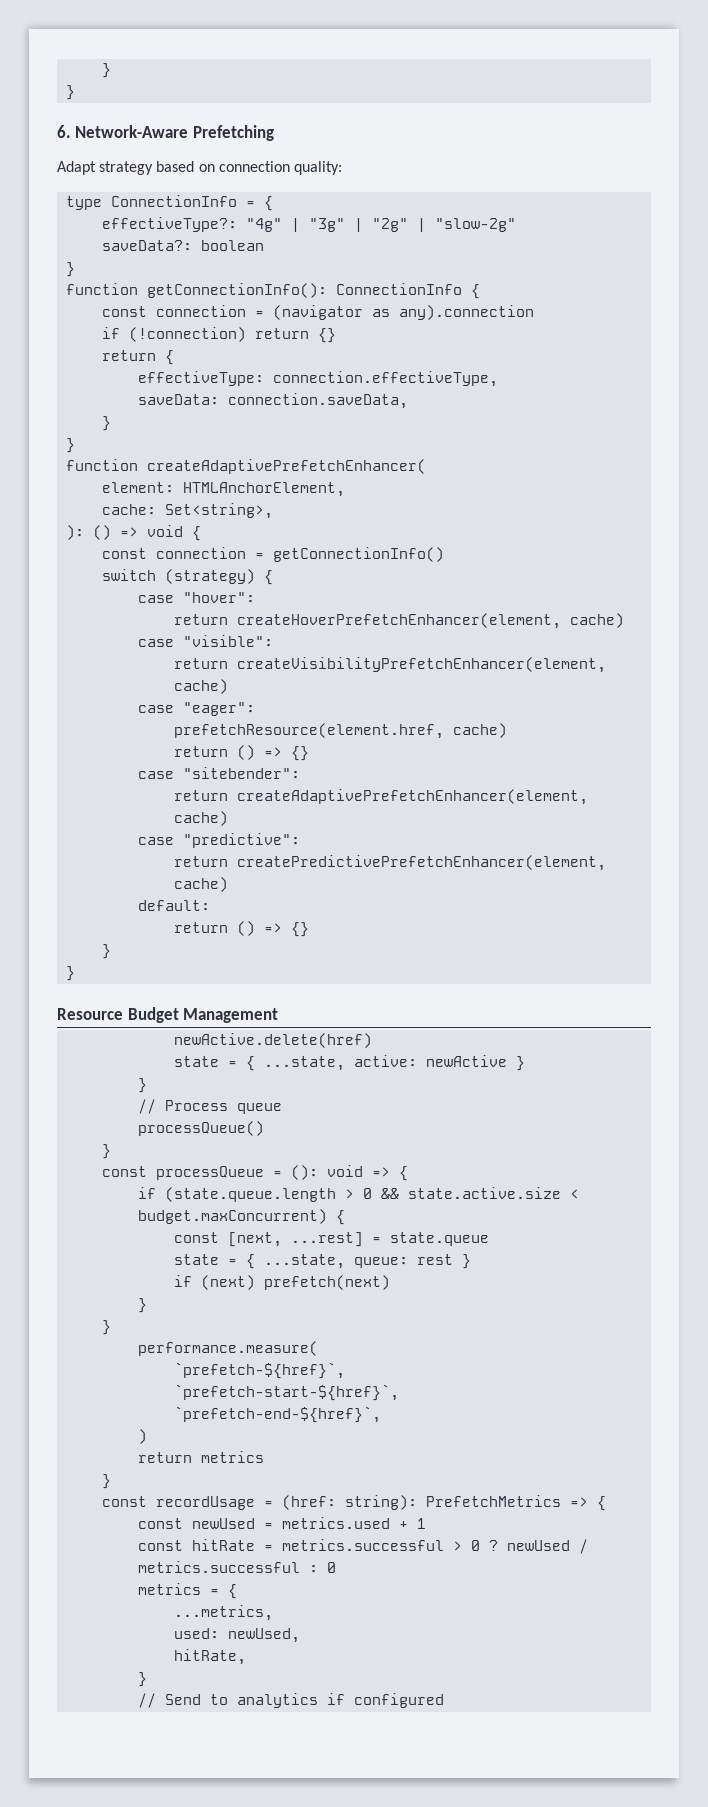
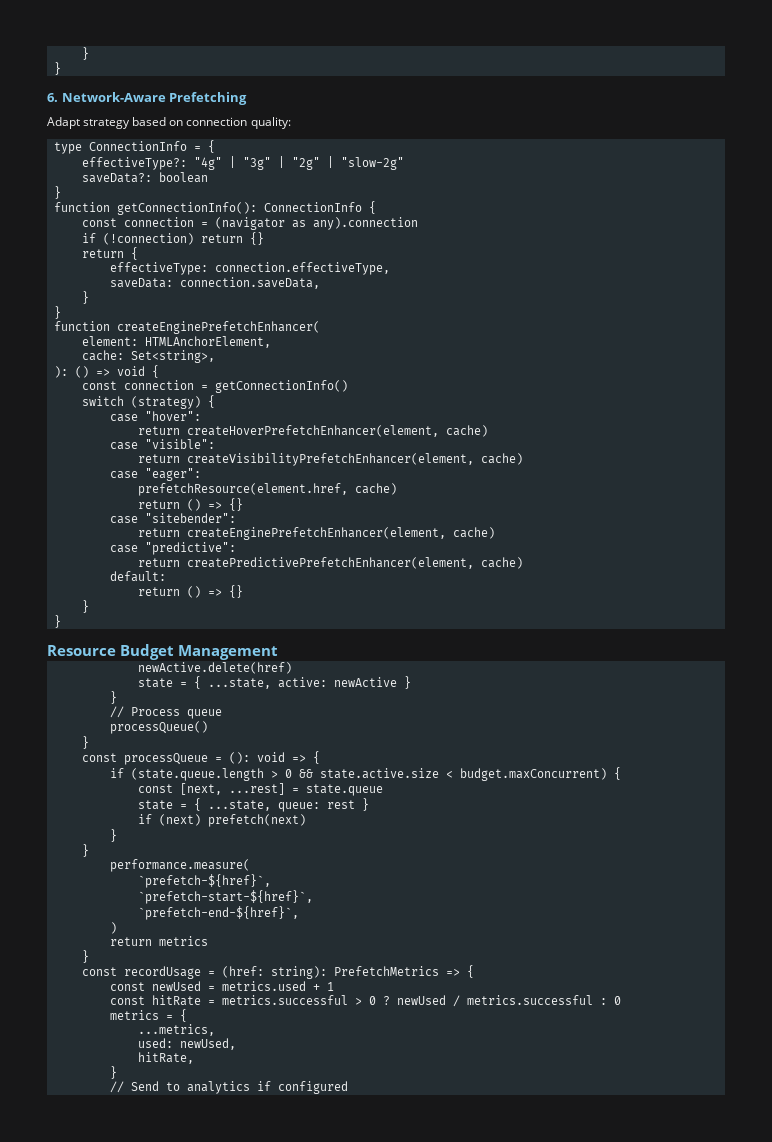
- function createAdaptivePrefetchEnhancer(
+ function createEnginePrefetchEnhancer(
- return createAdaptivePrefetchEnhancer(element, cache)
+ return createEnginePrefetchEnhancer(element, cache)

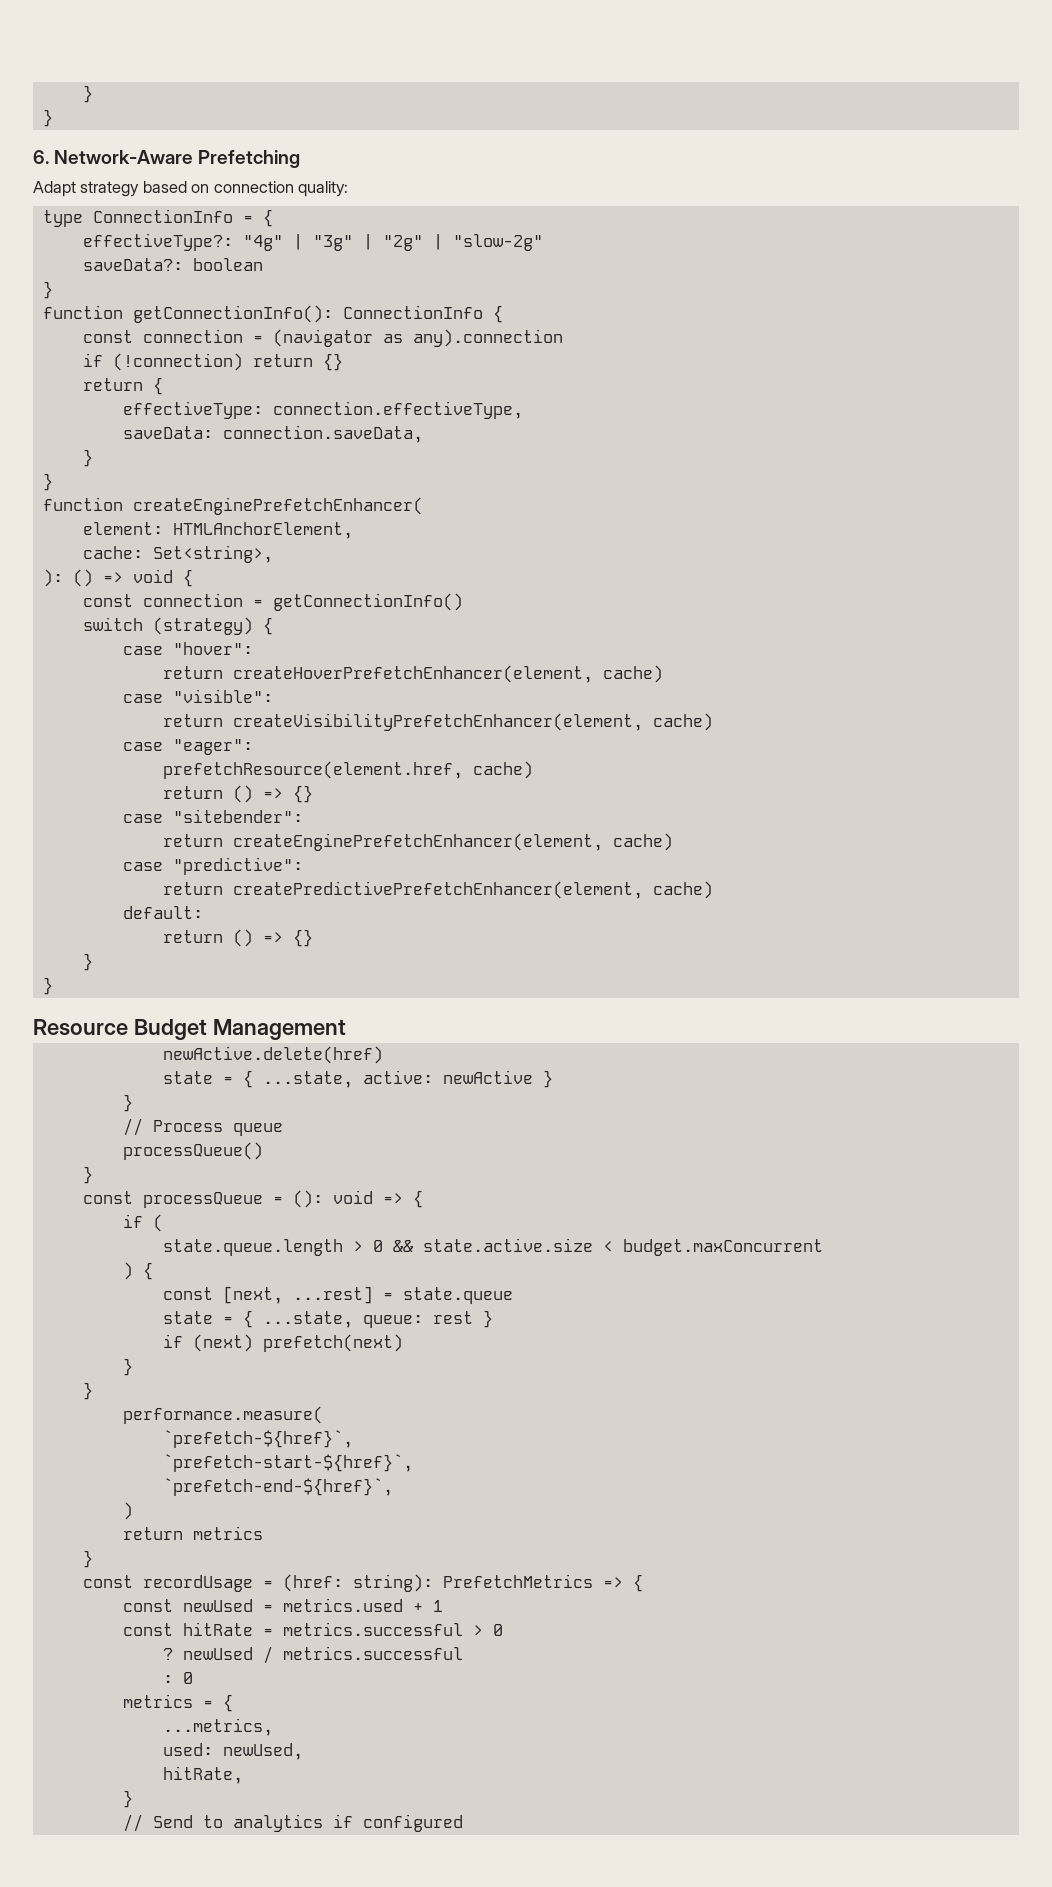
- if (state.queue.length > 0 && state.active.size < budget.maxConcurrent) {
+ if (
+ state.queue.length > 0 && state.active.size < budget.maxConcurrent
+ ) {
- const hitRate = metrics.successful > 0 ? newUsed / metrics.successful : 0
+ const hitRate = metrics.successful > 0
+ ? newUsed / metrics.successful
+ : 0

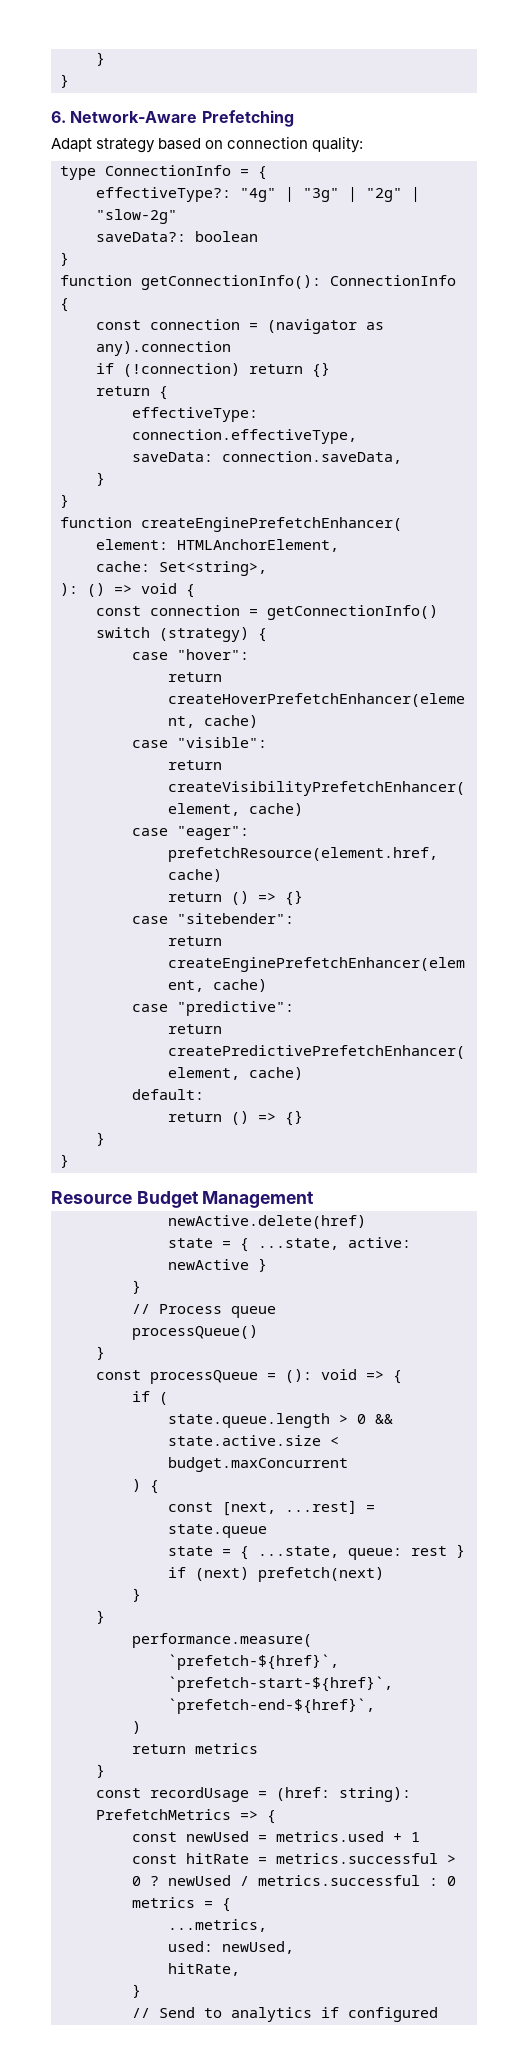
- const hitRate = metrics.successful > 0
- ? newUsed / metrics.successful
- : 0
+ const hitRate = metrics.successful > 0 ? newUsed / metrics.successful : 0

